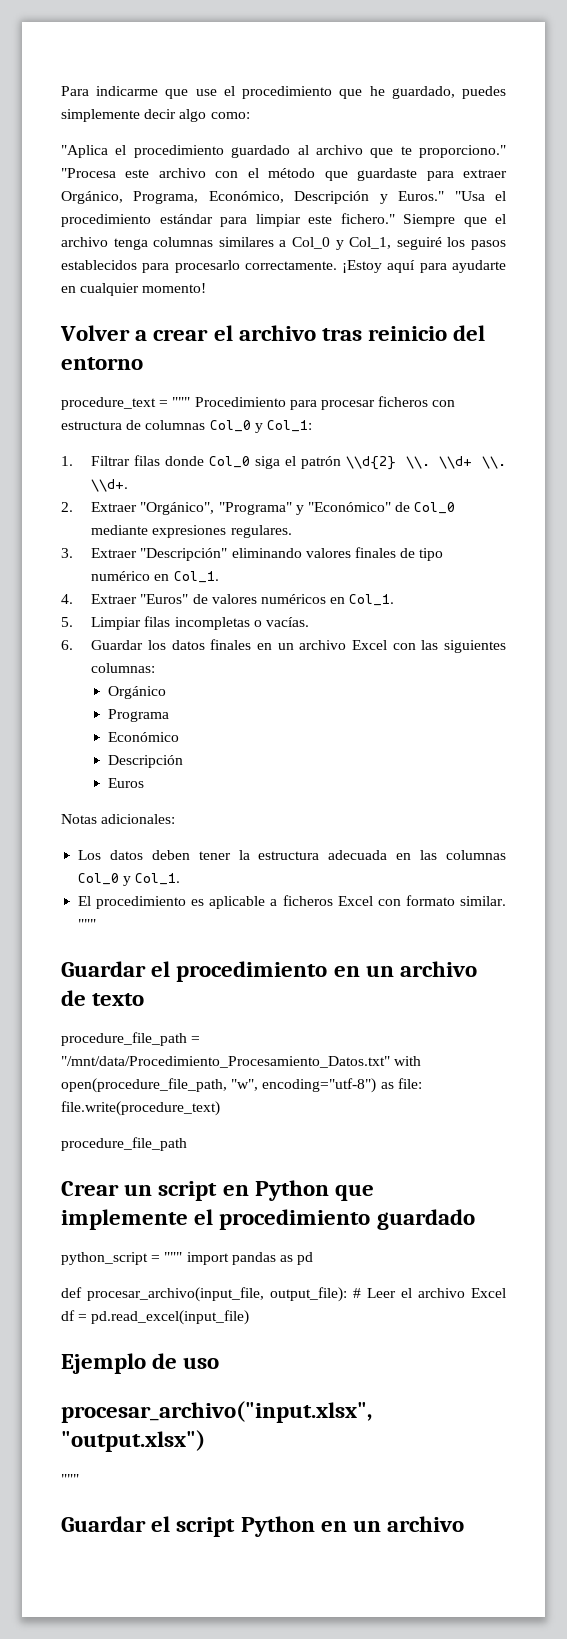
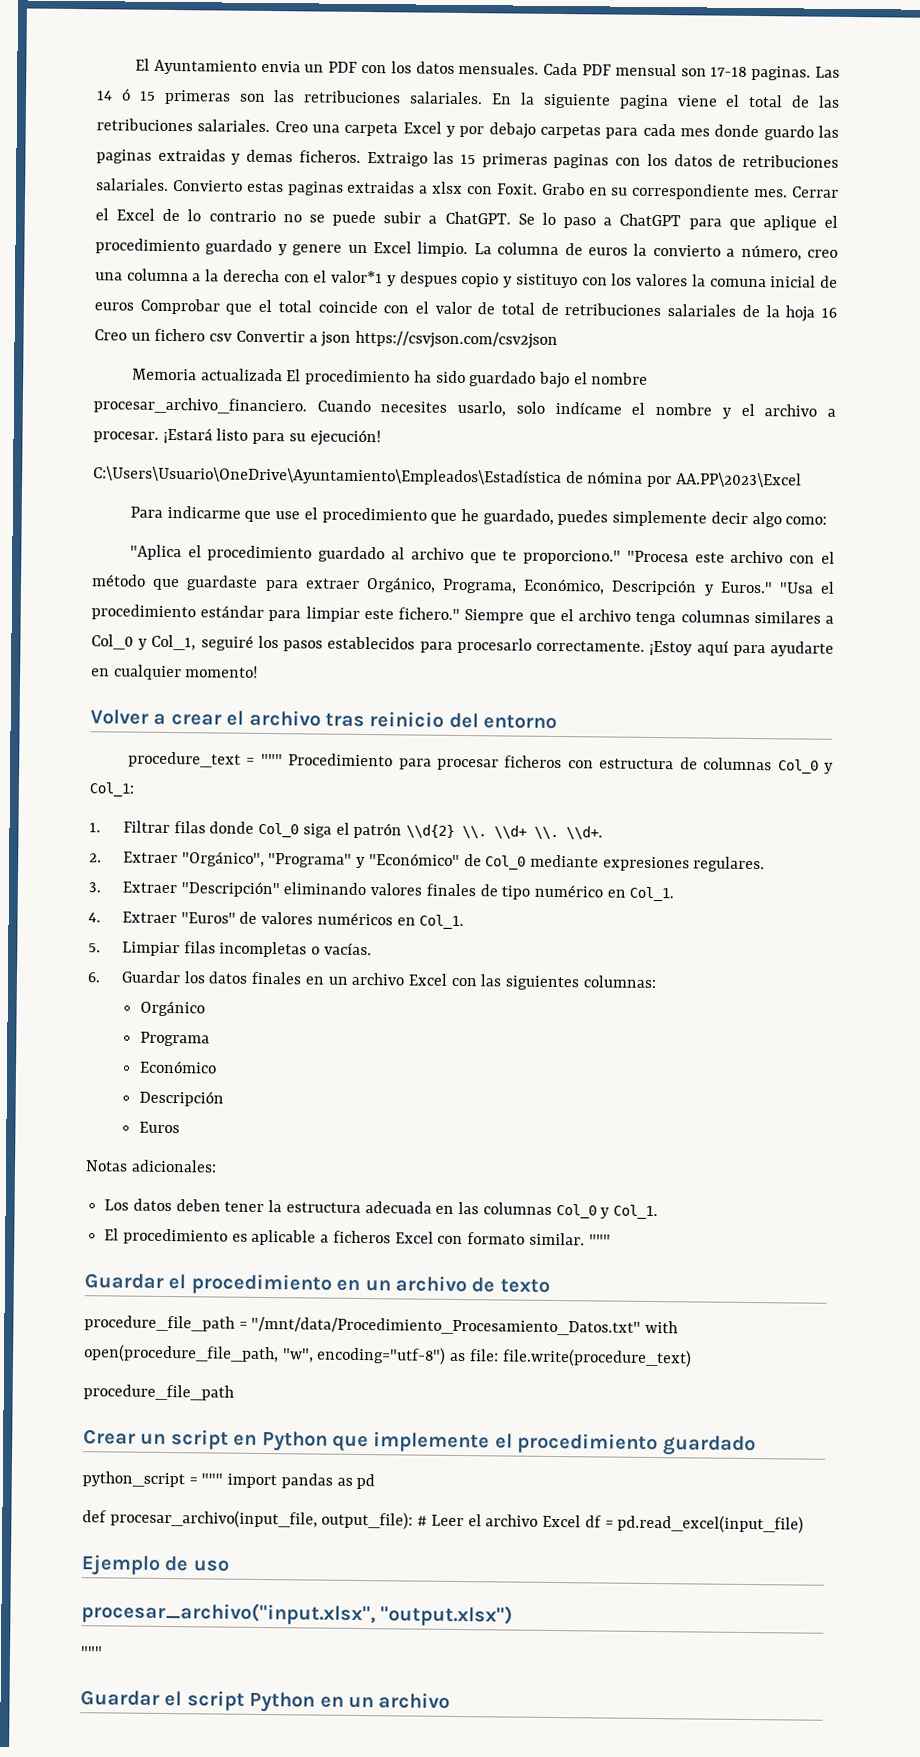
+ El Ayuntamiento envia un PDF con los datos mensuales. Cada PDF mensual son 17-18 paginas. Las 14 ó 15 primeras son las retribuciones salariales. En la siguiente pagina viene el total de las retribuciones salariales. Creo una carpeta Excel y por debajo carpetas para cada mes donde guardo las paginas extraidas y demas ficheros. Extraigo las 15 primeras paginas con los datos de retribuciones salariales. Convierto estas paginas extraidas a xlsx con Foxit. Grabo en su correspondiente mes. Cerrar el Excel de lo contrario no se puede subir a ChatGPT. Se lo paso a ChatGPT para que aplique el procedimiento guardado y genere un Excel limpio. La columna de euros la convierto a número, creo una columna a la derecha con el valor*1 y despues copio y sistituyo con los valores la comuna inicial de euros Comprobar que el total coincide con el valor de total de retribuciones salariales de la hoja 16 Creo un fichero csv Convertir a json https://csvjson.com/csv2json
+ Memoria actualizada El procedimiento ha sido guardado bajo el nombre procesar_archivo_financiero. Cuando necesites usarlo, solo indícame el nombre y el archivo a procesar. ¡Estará listo para su ejecución!
+ C:\Users\Usuario\OneDrive\Ayuntamiento\Empleados\Estadística de nómina por AA.PP\2023\Excel

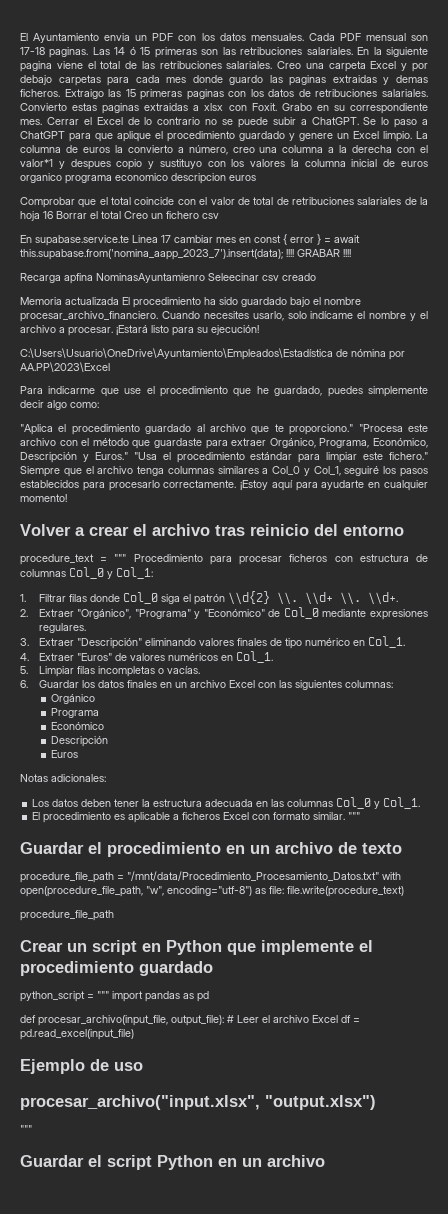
- La columna de euros la convierto a número, creo una columna a la derecha con el valor*1 y despues copio y sistituyo con los valores la comuna inicial de euros Comprobar que el total coincide con el valor de total de retribuciones salariales de la hoja 16 Creo un fichero csv Convertir a json https://csvjson.com/csv2json
+ La columna de euros la convierto a número, creo una columna a la derecha con el valor*1 y despues copio y sustituyo con los valores la columna inicial de euros organico programa economico descripcion euros
+ Comprobar que el total coincide con el valor de total de retribuciones salariales de la hoja 16 Borrar el total Creo un fichero csv
+ En supabase.service.te Linea 17 cambiar mes en const { error } = await this.supabase.from('nomina_aapp_2023_7').insert(data); !!!! GRABAR !!!!
+ Recarga apfina NominasAyuntamienro Seleecinar csv creado

